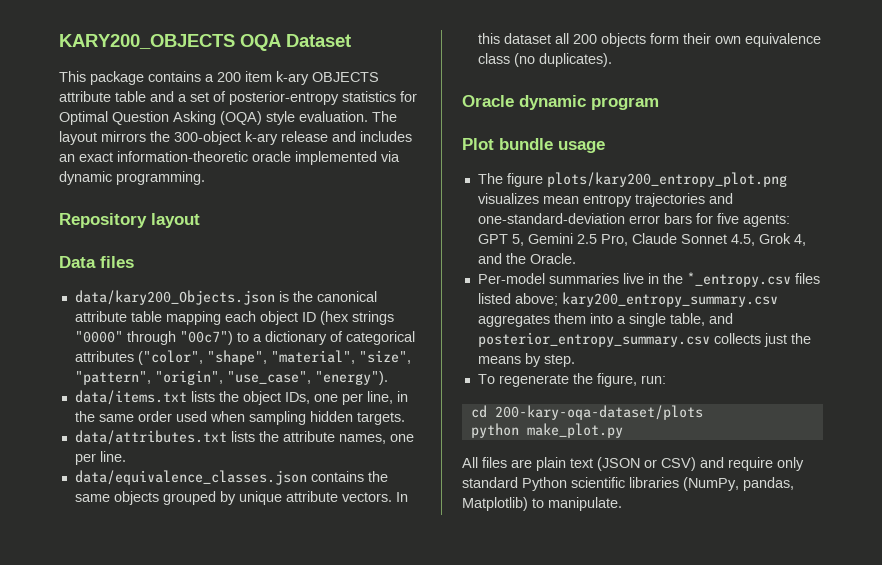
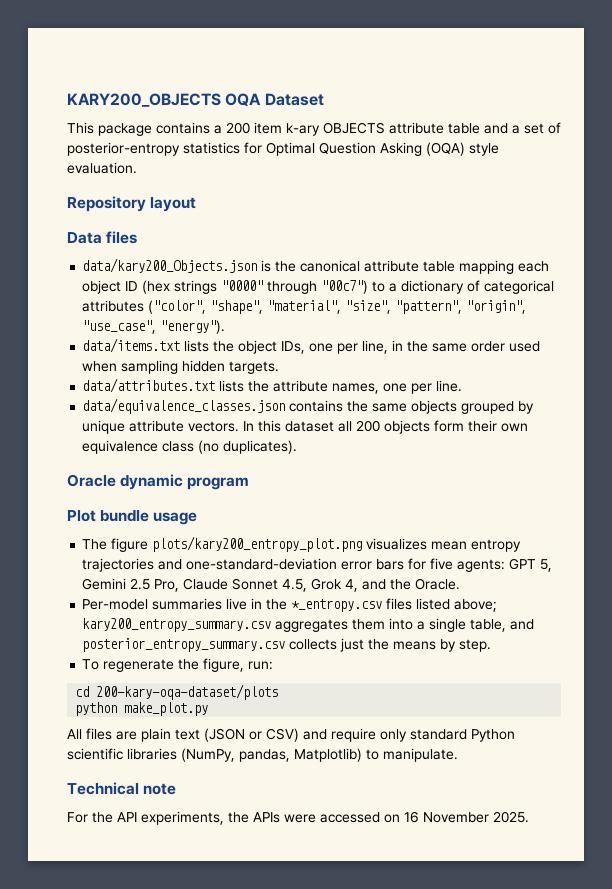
- The layout mirrors the 300-object k-ary release and includes an exact information-theoretic oracle implemented via dynamic programming.
+ Technical note
+ For the API experiments, the APIs were accessed on 16 November 2025.

